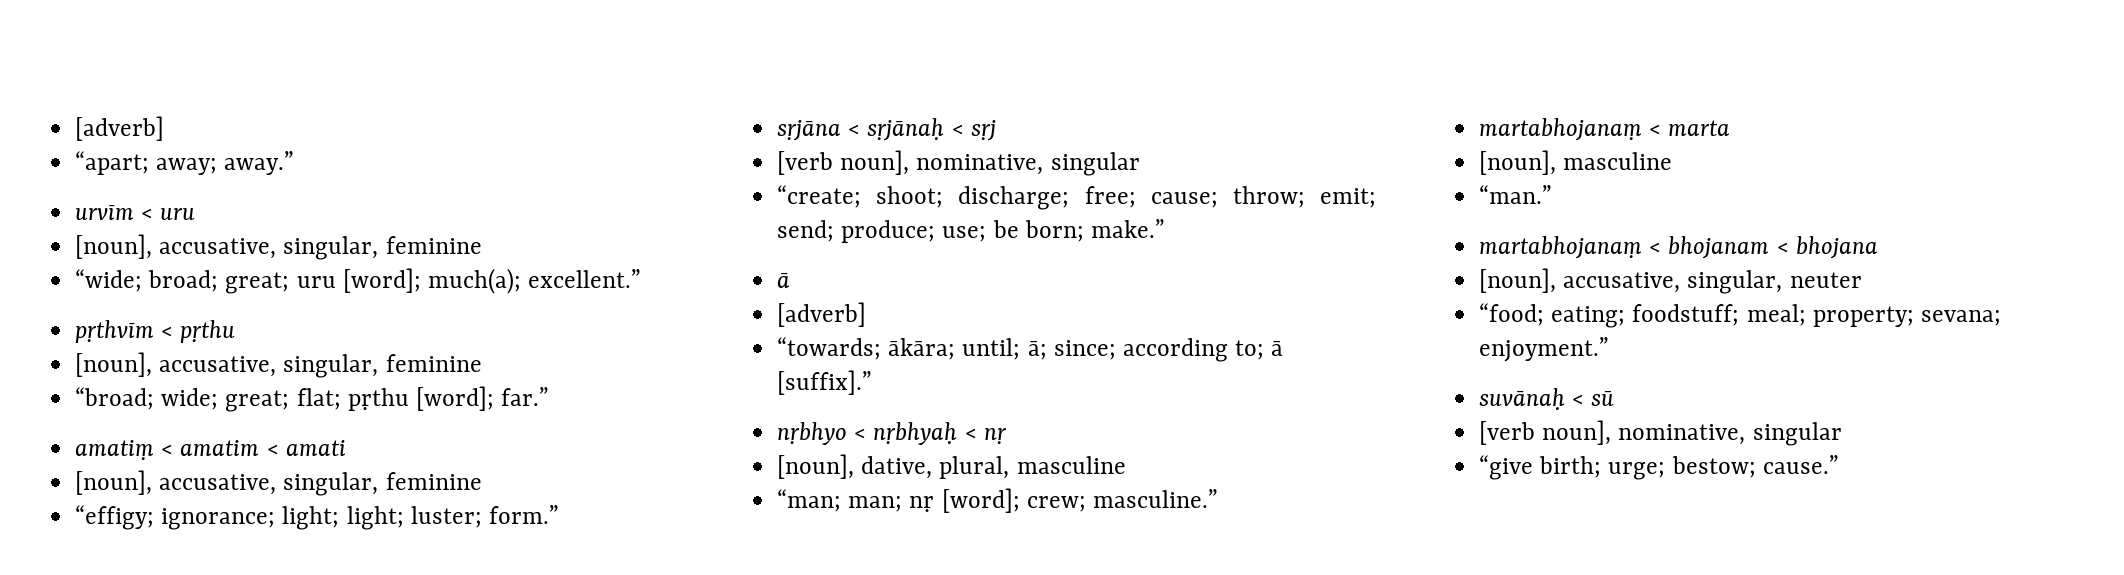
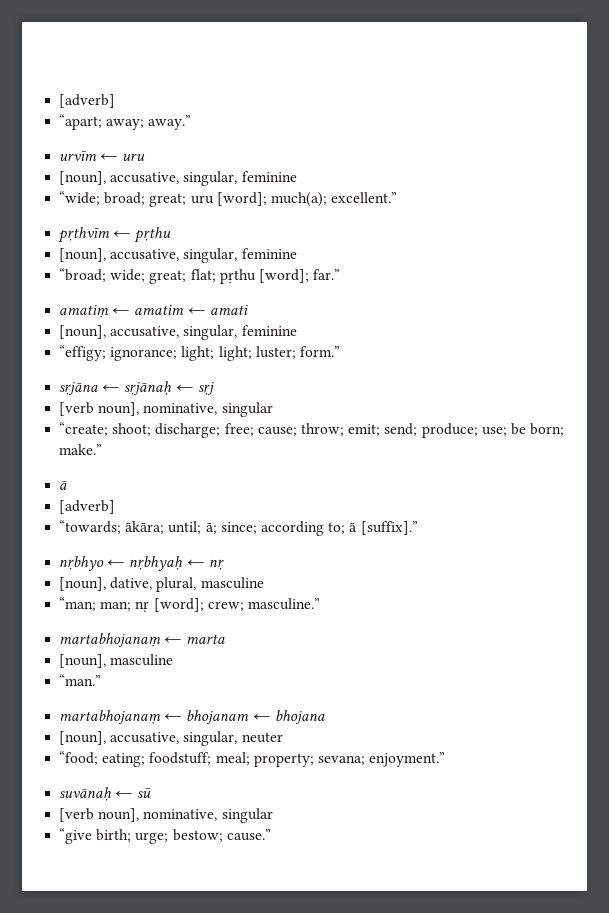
- urvīm < uru
+ urvīm ← uru
- pṛthvīm < pṛthu
+ pṛthvīm ← pṛthu
- amatiṃ < amatim < amati
+ amatiṃ ← amatim ← amati
- sṛjāna < sṛjānaḥ < sṛj
+ sṛjāna ← sṛjānaḥ ← sṛj
- nṛbhyo < nṛbhyaḥ < nṛ
+ nṛbhyo ← nṛbhyaḥ ← nṛ
- martabhojanaṃ < marta
+ martabhojanaṃ ← marta
- martabhojanaṃ < bhojanam < bhojana
+ martabhojanaṃ ← bhojanam ← bhojana
- suvānaḥ < sū
+ suvānaḥ ← sū

